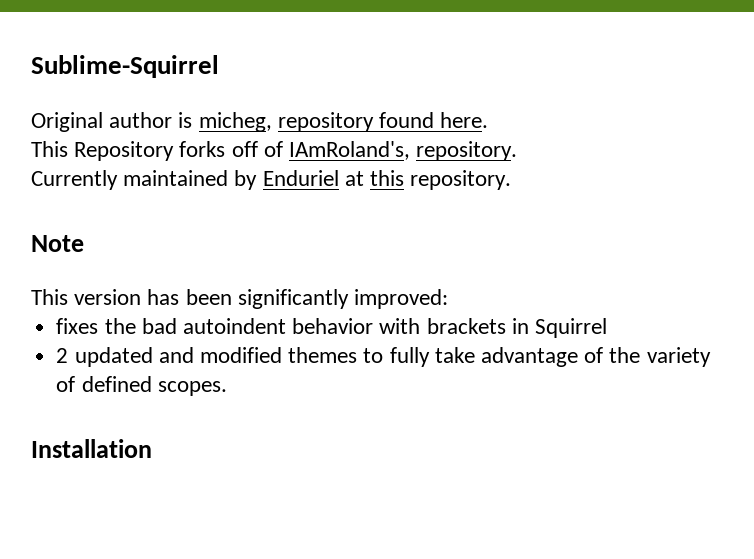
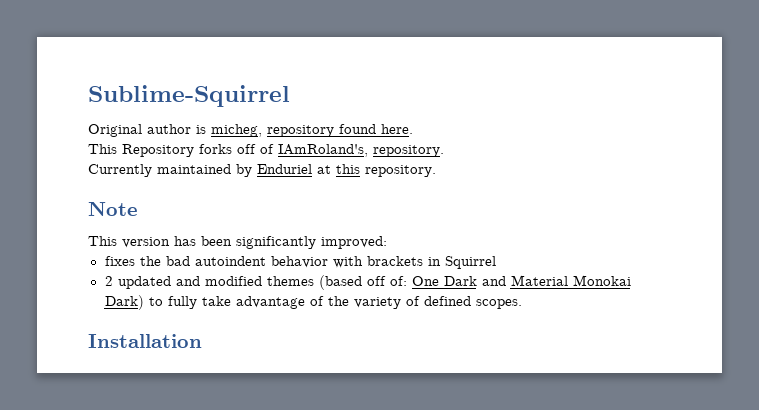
- 2 updated and modified themes to fully take advantage of the variety of defined scopes.
+ 2 updated and modified themes (based off of: One Dark and Material Monokai Dark) to fully take advantage of the variety of defined scopes.

